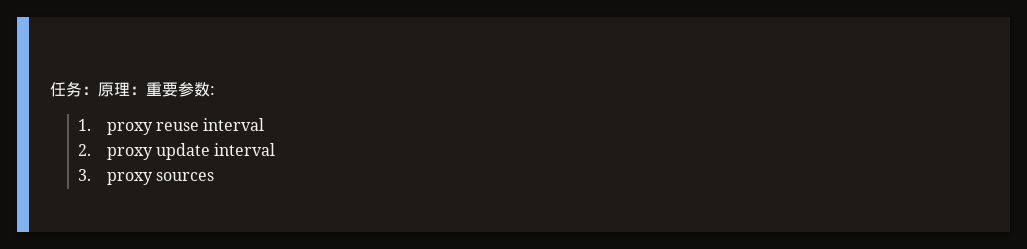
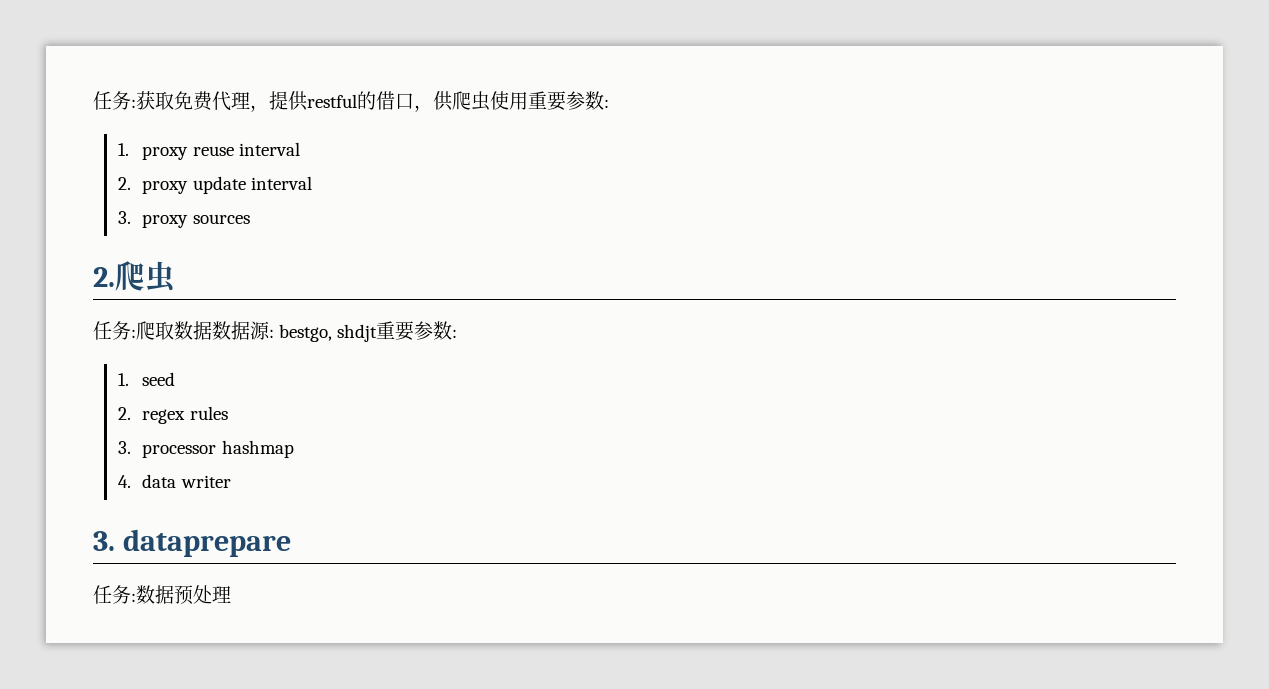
- 任务：原理：重要参数:
+ 任务:获取免费代理，提供restful的借口，供爬虫使用重要参数:
+ 2.爬虫
+ 任务:爬取数据数据源: bestgo, shdjt重要参数:
+ 1. seed
+ 2. regex rules
+ 3. processor hashmap
+ 4. data writer
+ 3. dataprepare
+ 任务:数据预处理

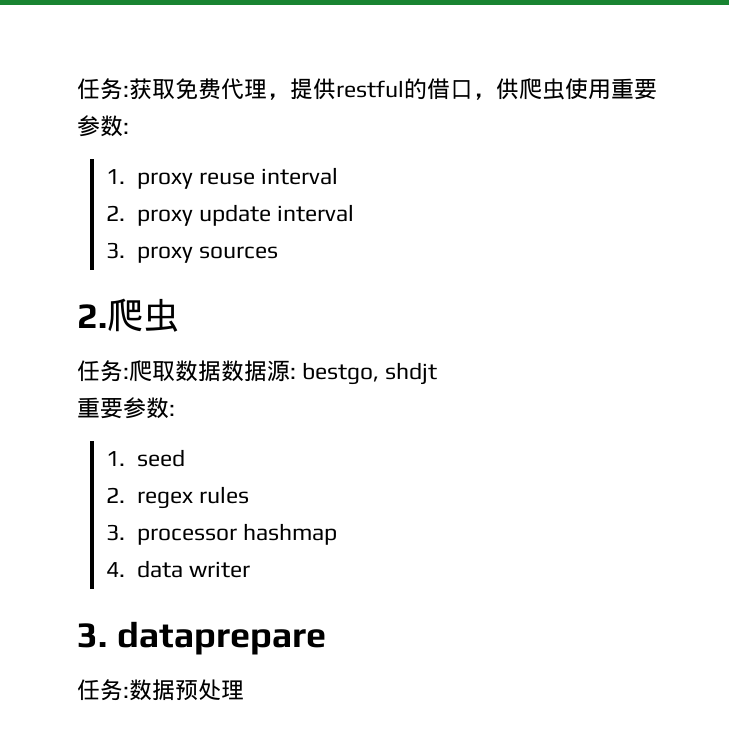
- 任务:爬取数据数据源: bestgo, shdjt重要参数:
+ 任务:爬取数据数据源: bestgo, shdjt
+ 重要参数:

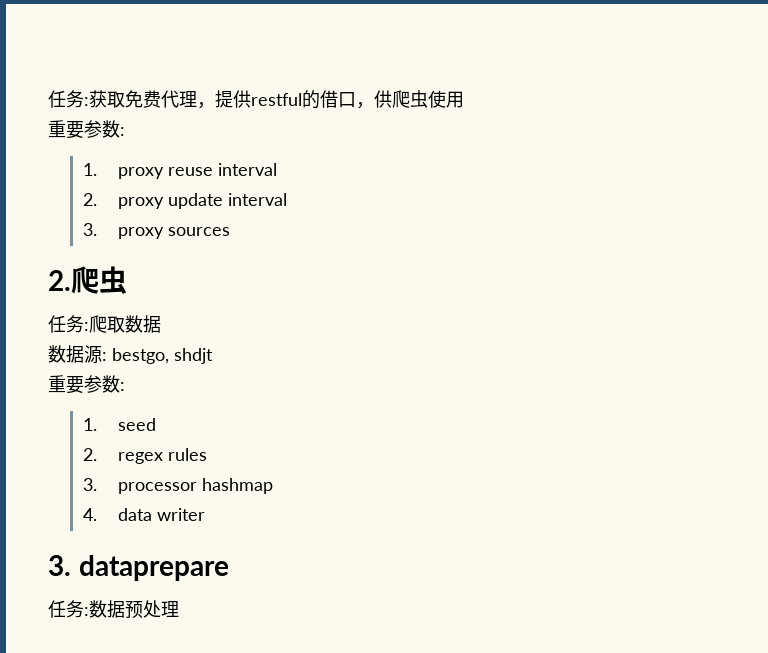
- 任务:获取免费代理，提供restful的借口，供爬虫使用重要参数:
+ 任务:获取免费代理，提供restful的借口，供爬虫使用
+ 重要参数:
- 任务:爬取数据数据源: bestgo, shdjt
+ 任务:爬取数据
+ 数据源: bestgo, shdjt

